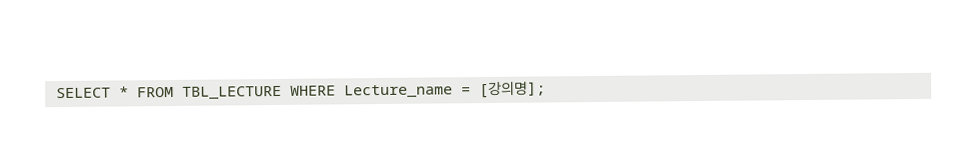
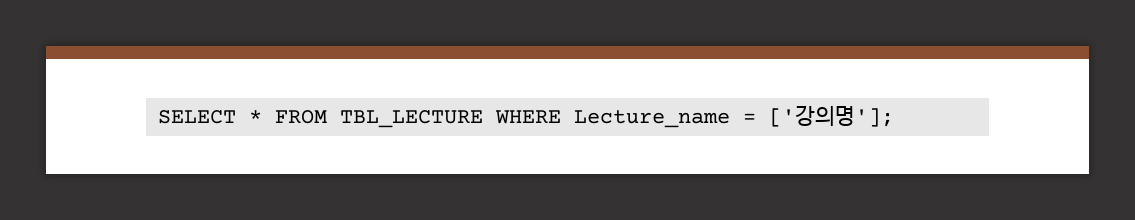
- SELECT * FROM TBL_LECTURE WHERE Lecture_name = [강의명];
+ SELECT * FROM TBL_LECTURE WHERE Lecture_name = ['강의명'];

